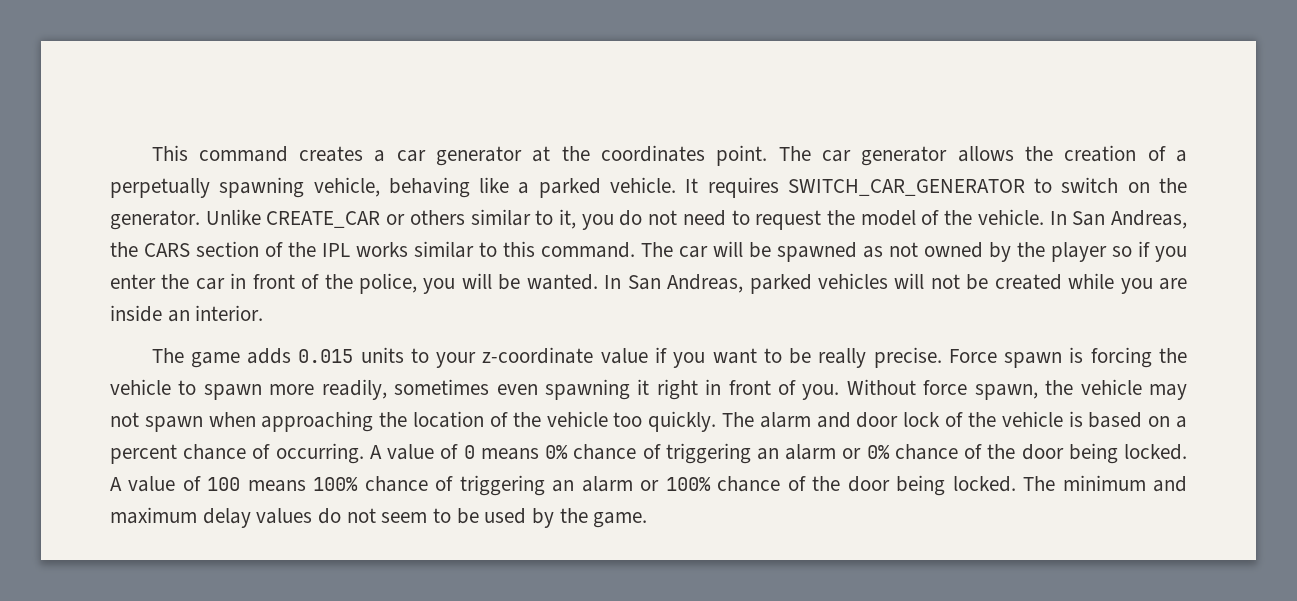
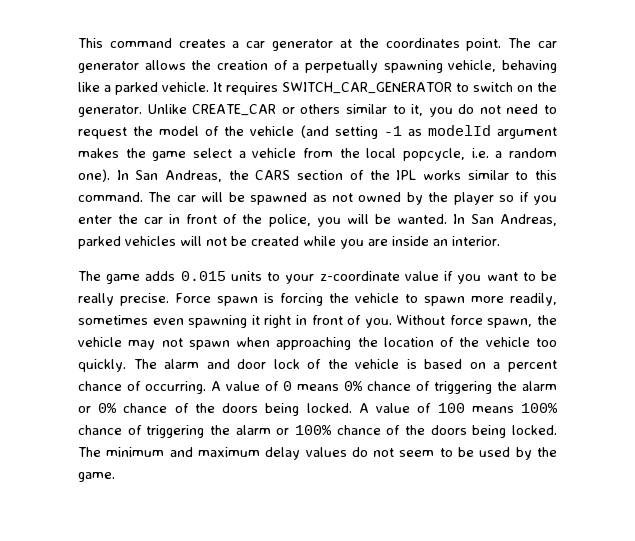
- Unlike CREATE_CAR or others similar to it, you do not need to request the model of the vehicle.
+ Unlike CREATE_CAR or others similar to it, you do not need to request the model of the vehicle (and setting -1 as modelId argument makes the game select a vehicle from the local popcycle, i.e. a random one).
- A value of 0 means 0% chance of triggering an alarm or 0% chance of the door being locked.
+ A value of 0 means 0% chance of triggering the alarm or 0% chance of the doors being locked.
- A value of 100 means 100% chance of triggering an alarm or 100% chance of the door being locked.
+ A value of 100 means 100% chance of triggering the alarm or 100% chance of the doors being locked.

